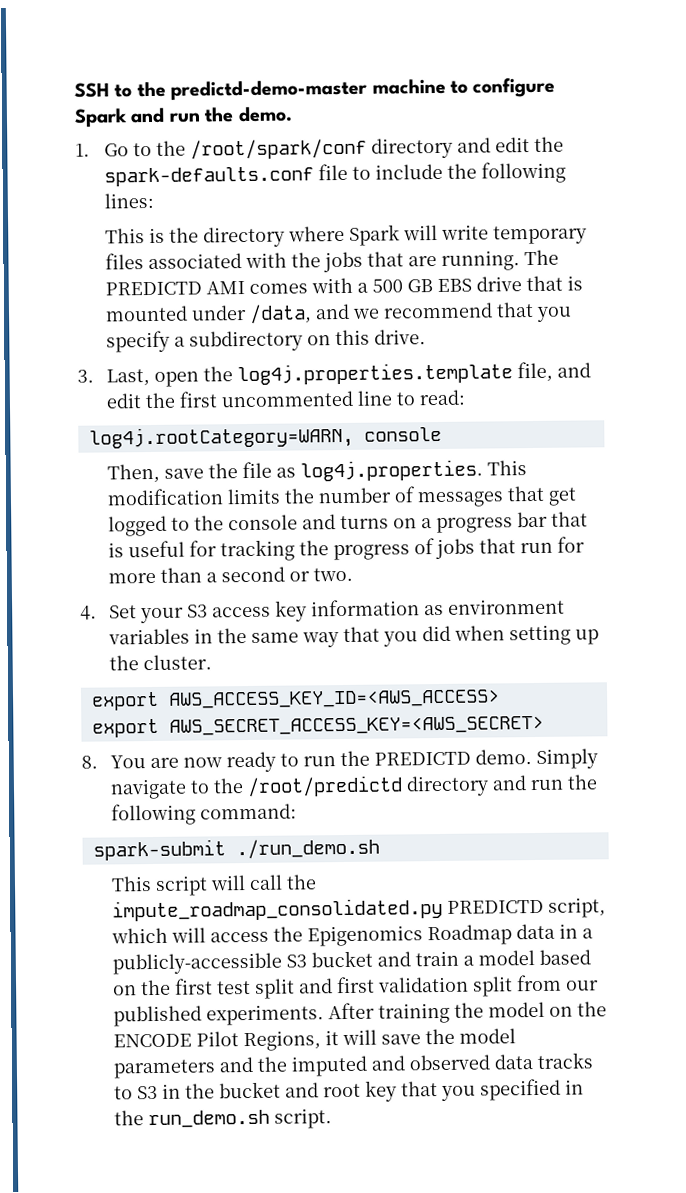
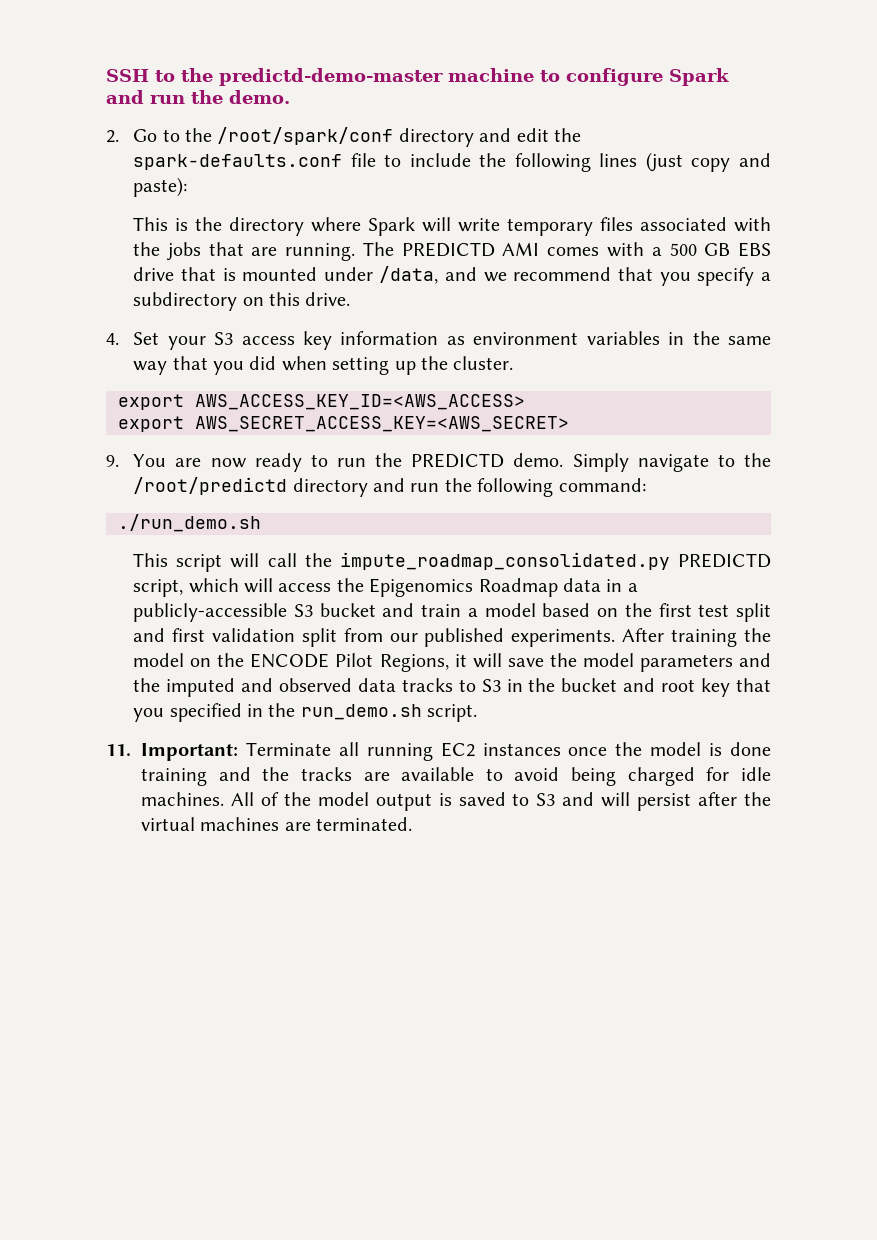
- 1. Go to the /root/spark/conf directory and edit the spark-defaults.conf file to include the following lines:
+ 2. Go to the /root/spark/conf directory and edit the spark-defaults.conf file to include the following lines (just copy and paste):
- 3. Last, open the log4j.properties.template file, and edit the first uncommented line to read:
- log4j.rootCategory=WARN, console
- Then, save the file as log4j.properties. This modification limits the number of messages that get logged to the console and turns on a progress bar that is useful for tracking the progress of jobs that run for more than a second or two.
- 8. You are now ready to run the PREDICTD demo.
+ 9. You are now ready to run the PREDICTD demo.
- spark-submit ./run_demo.sh
+ ./run_demo.sh
+ 11. Important: Terminate all running EC2 instances once the model is done training and the tracks are available to avoid being charged for idle machines. All of the model output is saved to S3 and will persist after the virtual machines are terminated.

